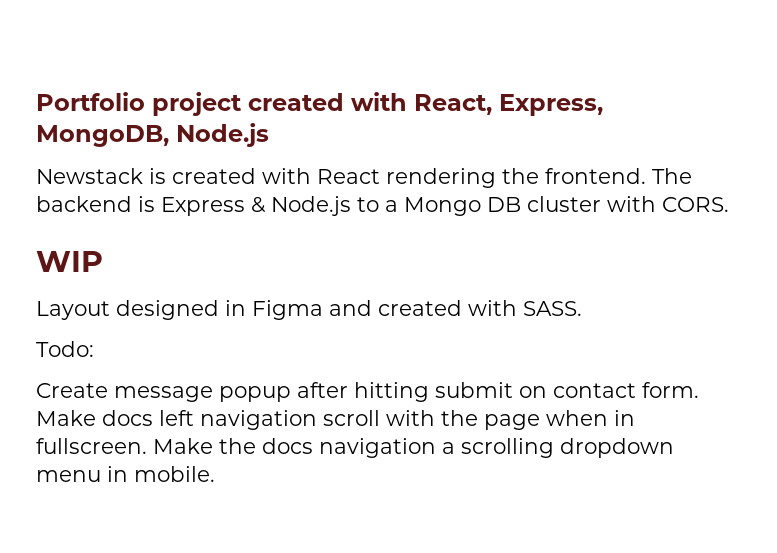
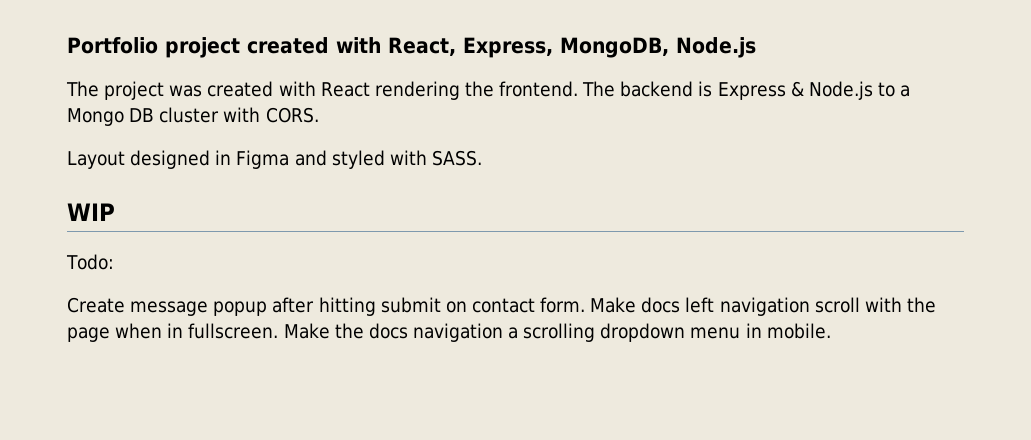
- Newstack is created with React rendering the frontend.
+ The project was created with React rendering the frontend.
- WIP
- Layout designed in Figma and created with SASS.
+ Layout designed in Figma and styled with SASS.
+ WIP

